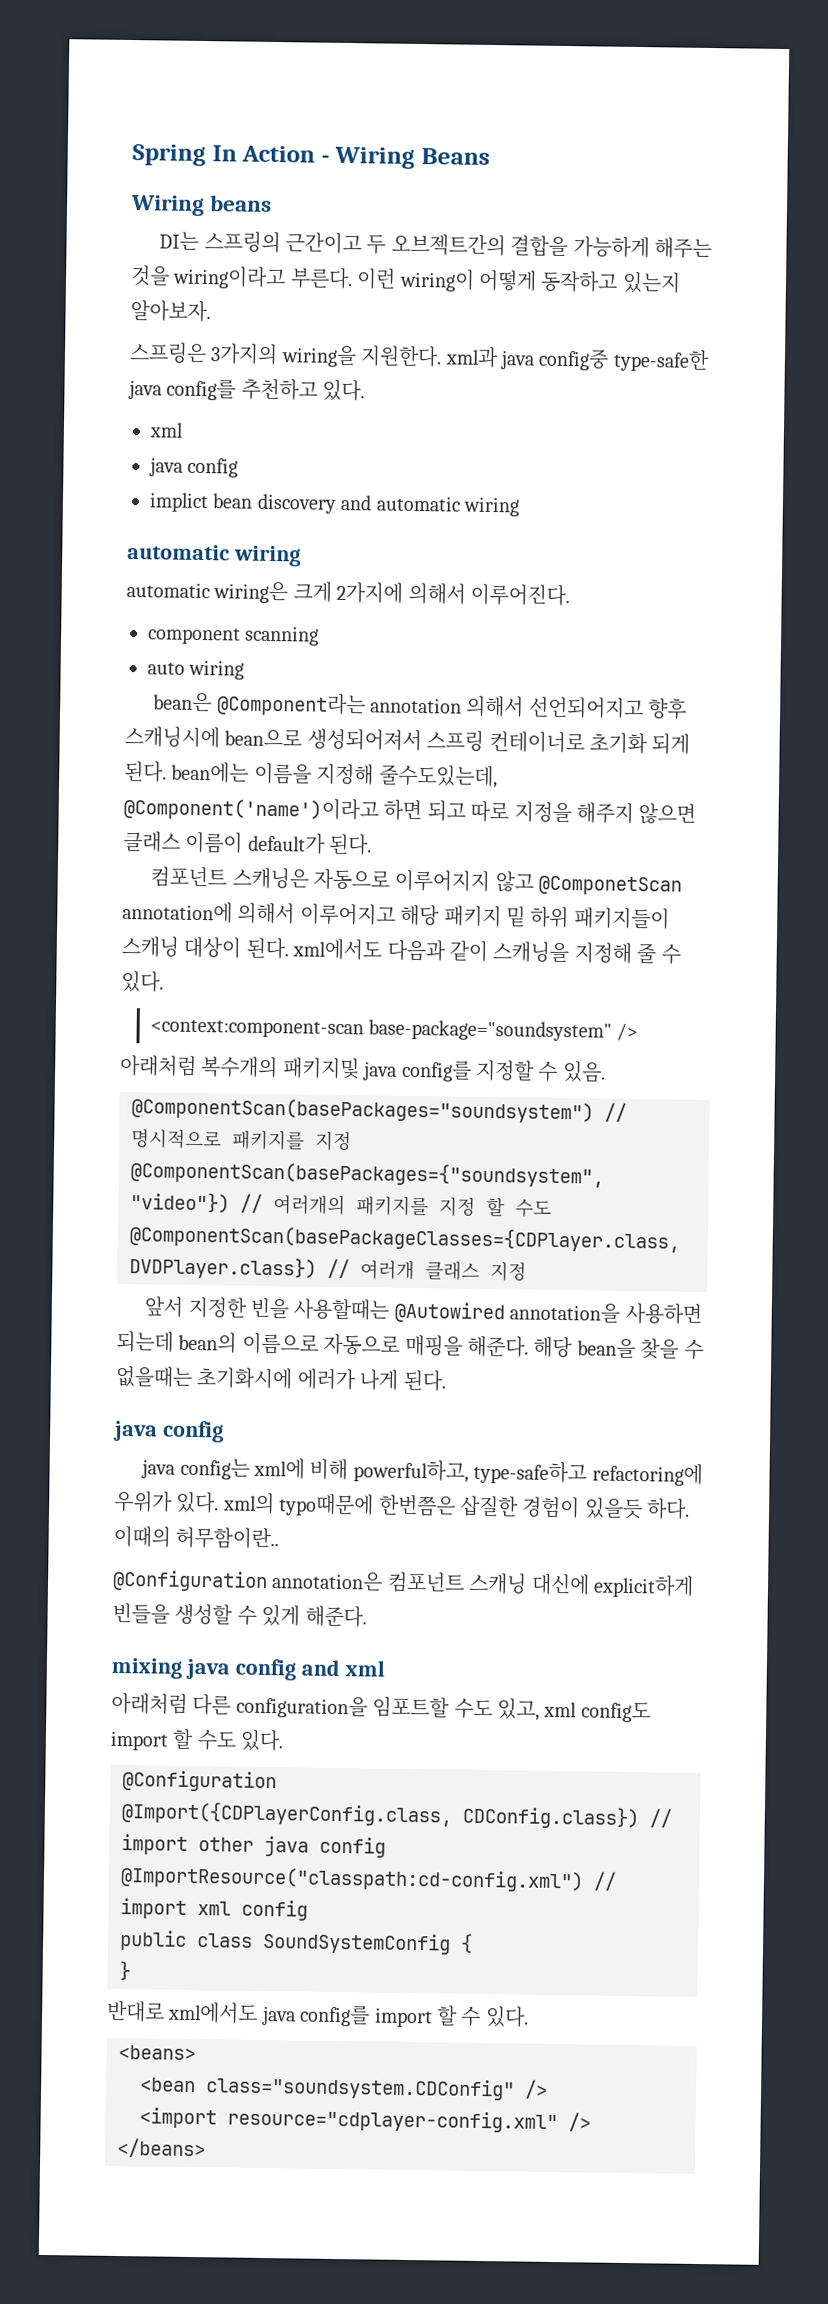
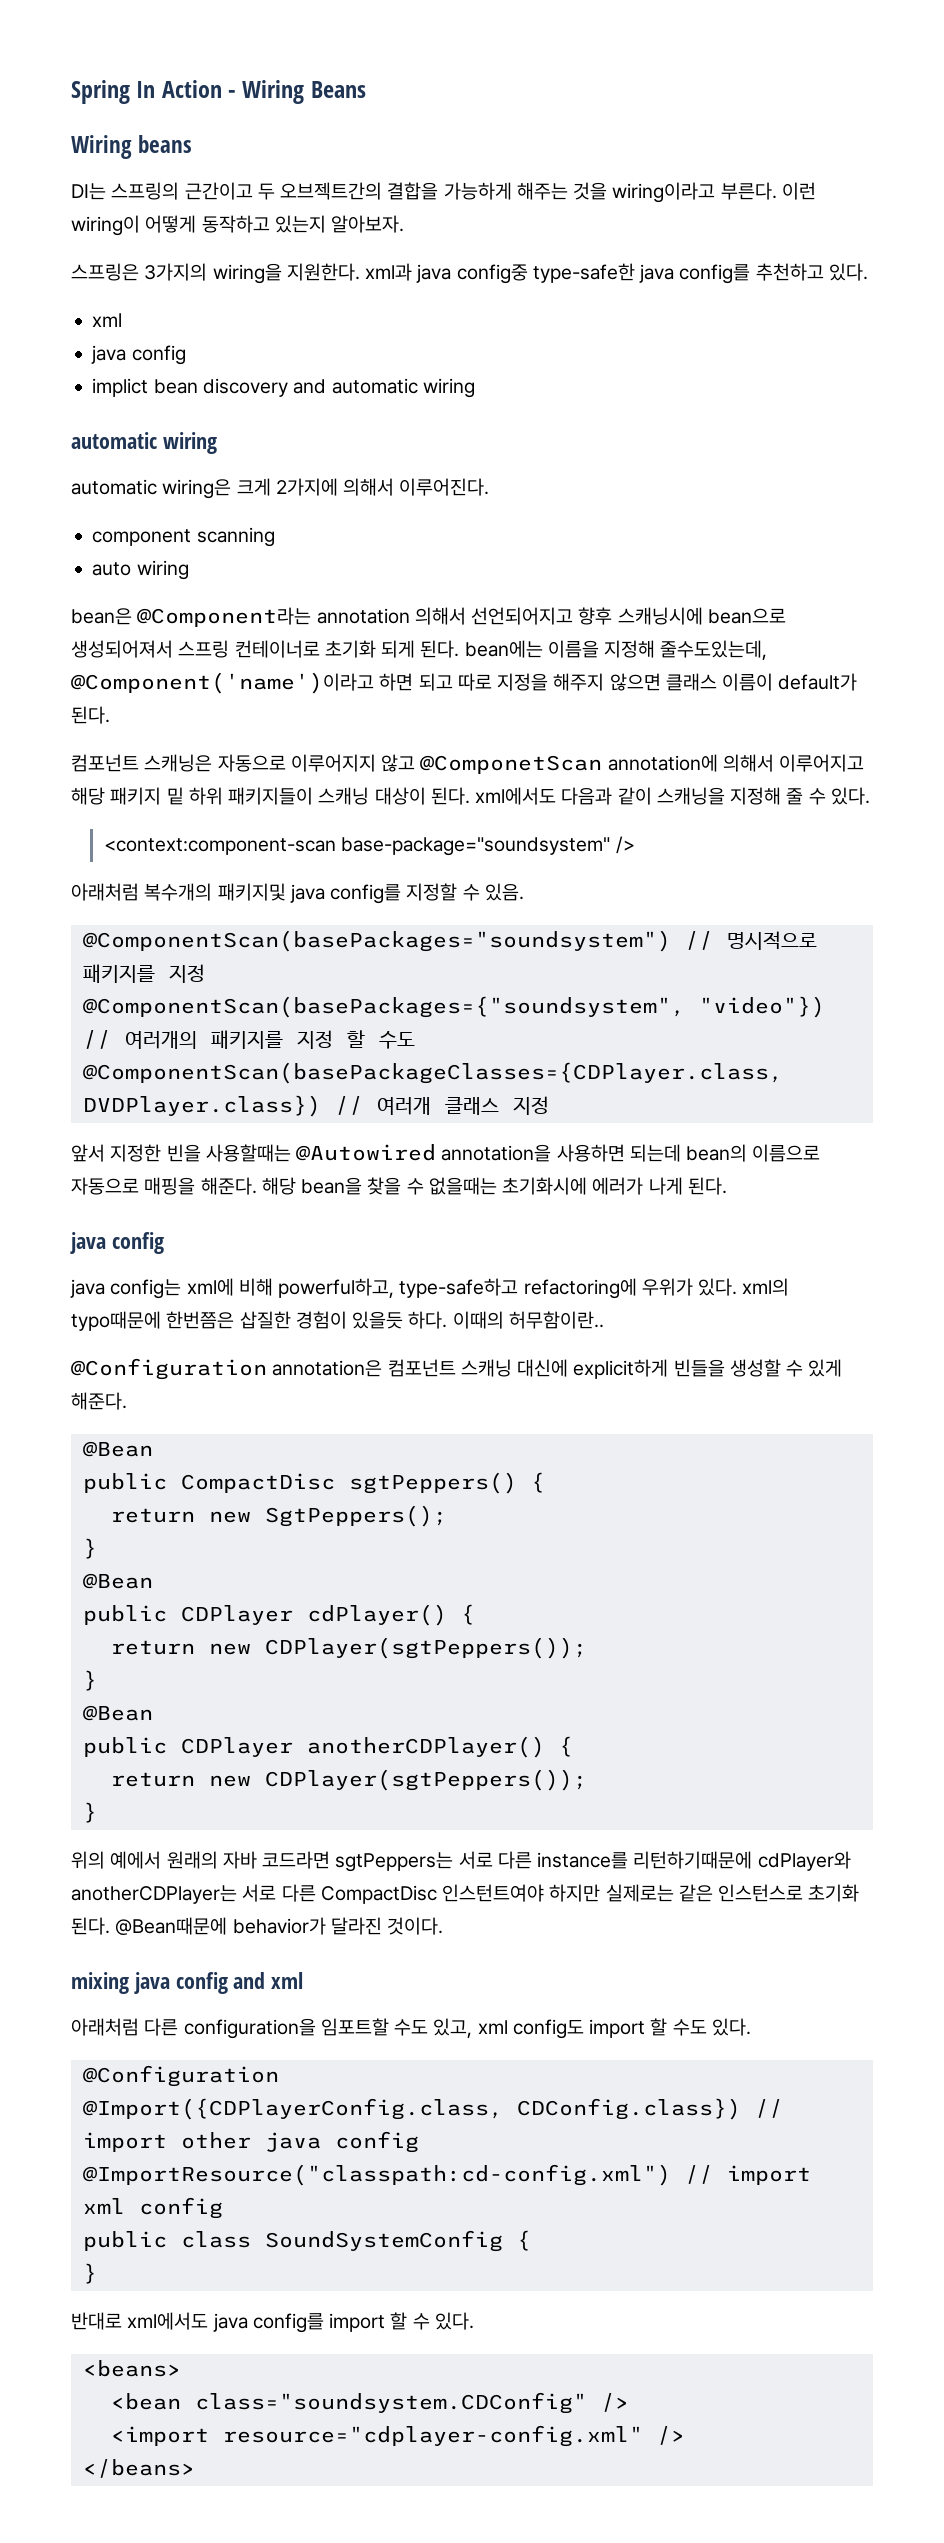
  @Configuration annotation은 컴포넌트 스캐닝 대신에 explicit하게 빈들을 생성할 수 있게 해준다.
+ @Bean
+ public CompactDisc sgtPeppers() {
+ return new SgtPeppers();
+ }
+ @Bean
+ public CDPlayer cdPlayer() {
+ return new CDPlayer(sgtPeppers());
+ }
+ @Bean
+ public CDPlayer anotherCDPlayer() {
+ return new CDPlayer(sgtPeppers());
+ }
+ 위의 예에서 원래의 자바 코드라면 sgtPeppers는 서로 다른 instance를 리턴하기때문에 cdPlayer와 anotherCDPlayer는 서로 다른 CompactDisc 인스턴트여야 하지만 실제로는 같은 인스턴스로 초기화 된다. @Bean때문에 behavior가 달라진 것이다.

